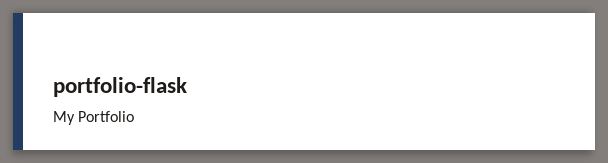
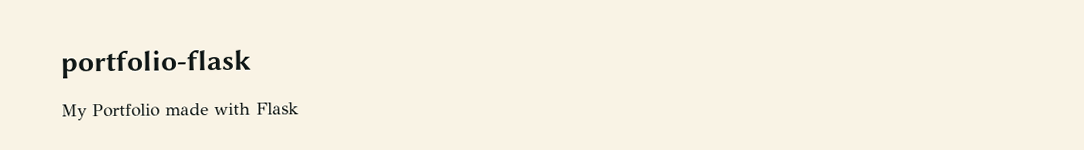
- My Portfolio
+ My Portfolio made with Flask

